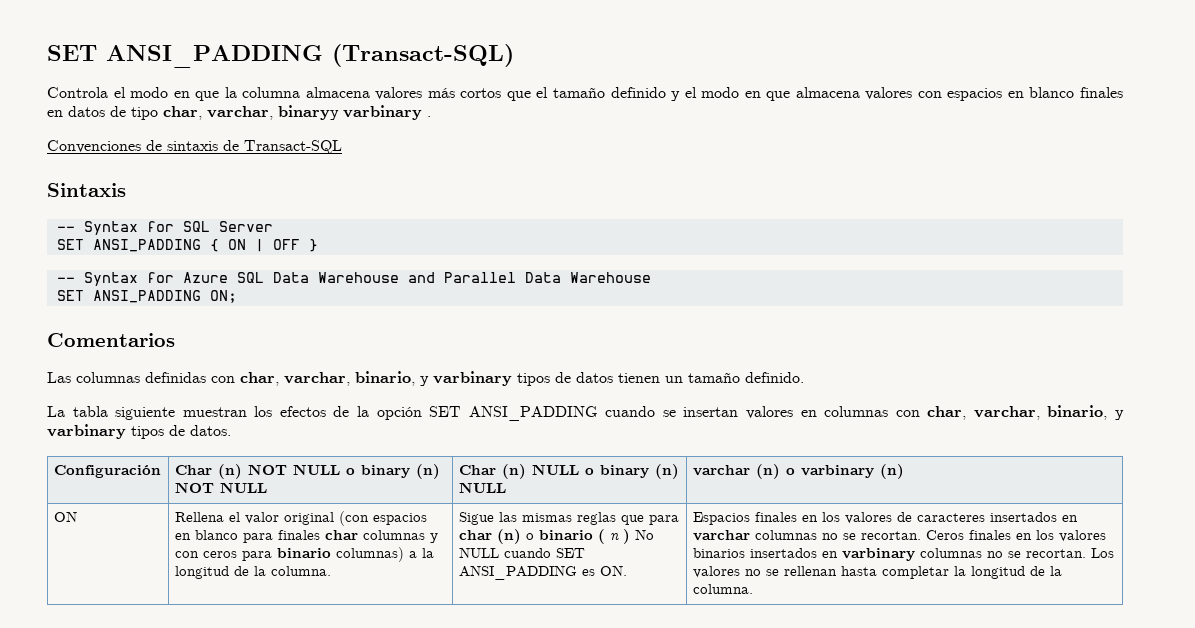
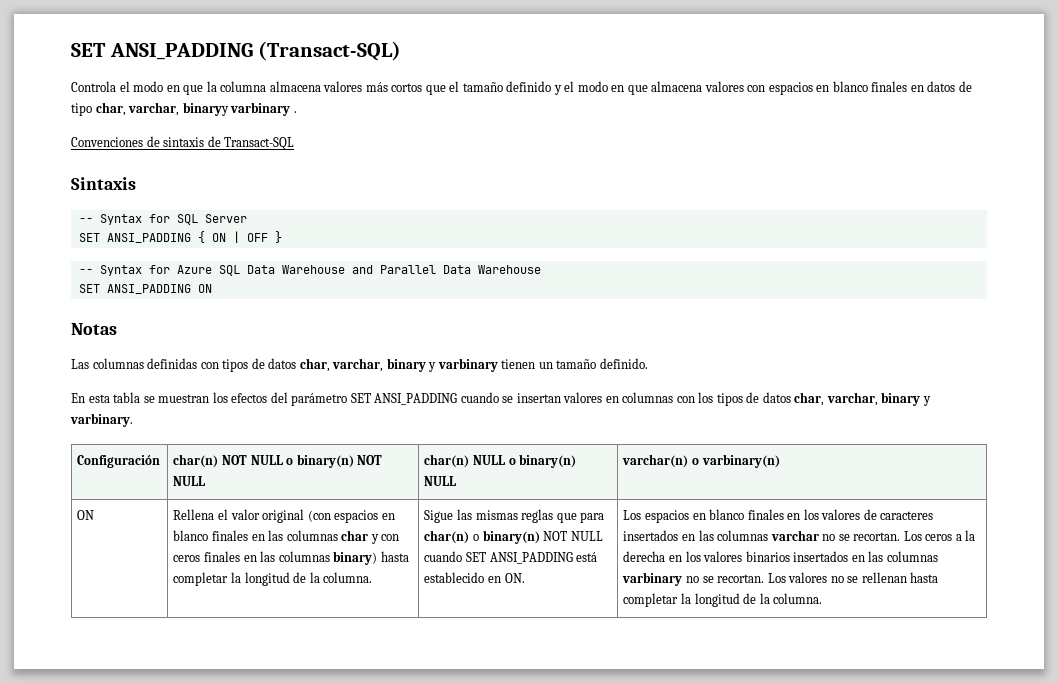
- SET ANSI_PADDING ON;
- Comentarios
+ SET ANSI_PADDING ON
+ Notas
- Las columnas definidas con char, varchar, binario, y varbinary tipos de datos tienen un tamaño definido.
- La tabla siguiente muestran los efectos de la opción SET ANSI_PADDING cuando se insertan valores en columnas con char, varchar, binario, y varbinary tipos de datos.
+ Las columnas definidas con tipos de datos char, varchar, binary y varbinary tienen un tamaño definido.
+ En esta tabla se muestran los efectos del parámetro SET ANSI_PADDING cuando se insertan valores en columnas con los tipos de datos char, varchar, binary y varbinary.
- Configuración | Char (n) NOT NULL o binary (n) NOT NULL | Char (n) NULL o binary (n) NULL | varchar (n) o varbinary (n)
+ Configuración | char(n) NOT NULL o binary(n) NOT NULL | char(n) NULL o binary(n) NULL | varchar(n) o varbinary(n)
- Rellena el valor original (con espacios en blanco para finales char columnas y con ceros para binario columnas) a la longitud de la columna.
+ Rellena el valor original (con espacios en blanco finales en las columnas char y con ceros finales en las columnas binary) hasta completar la longitud de la columna.
- Sigue las mismas reglas que para char (n) o binario ( n ) No NULL cuando SET ANSI_PADDING es ON. | Espacios finales en los valores de caracteres insertados en varchar columnas no se recortan. Ceros finales en los valores binarios insertados en varbinary columnas no se recortan.
+ Sigue las mismas reglas que para char(n) o binary(n) NOT NULL cuando SET ANSI_PADDING está establecido en ON. | Los espacios en blanco finales en los valores de caracteres insertados en las columnas varchar no se recortan. Los ceros a la derecha en los valores binarios insertados en las columnas varbinary no se recortan.

